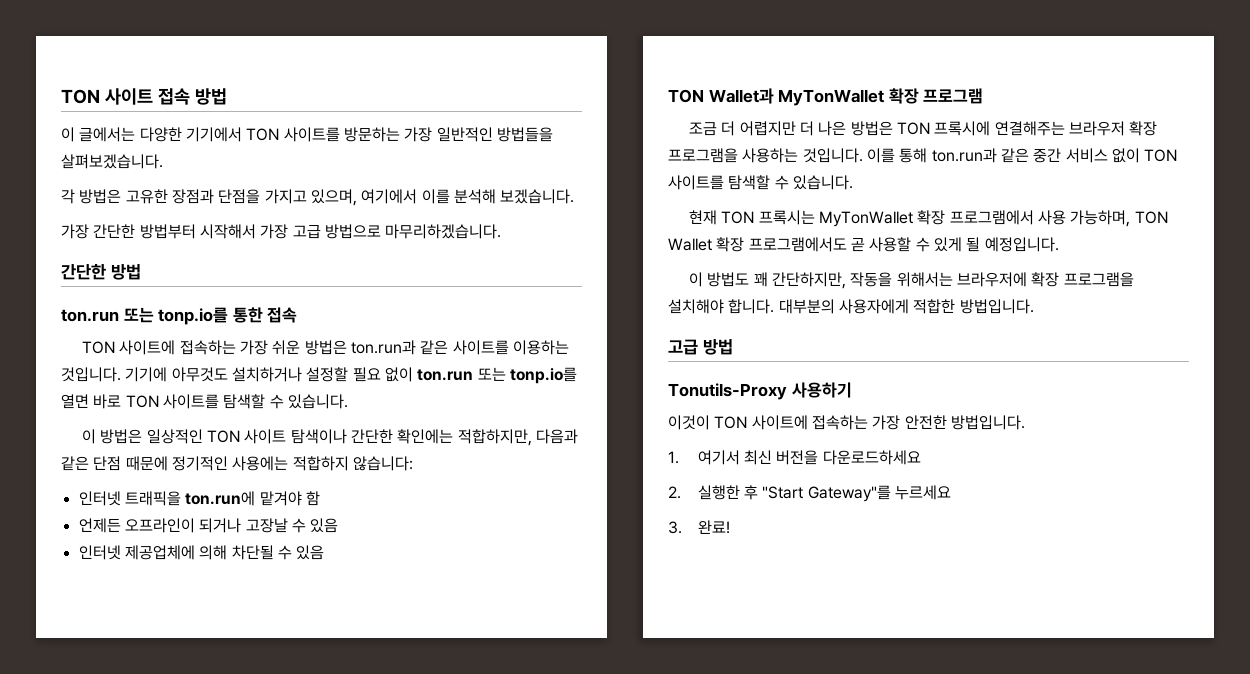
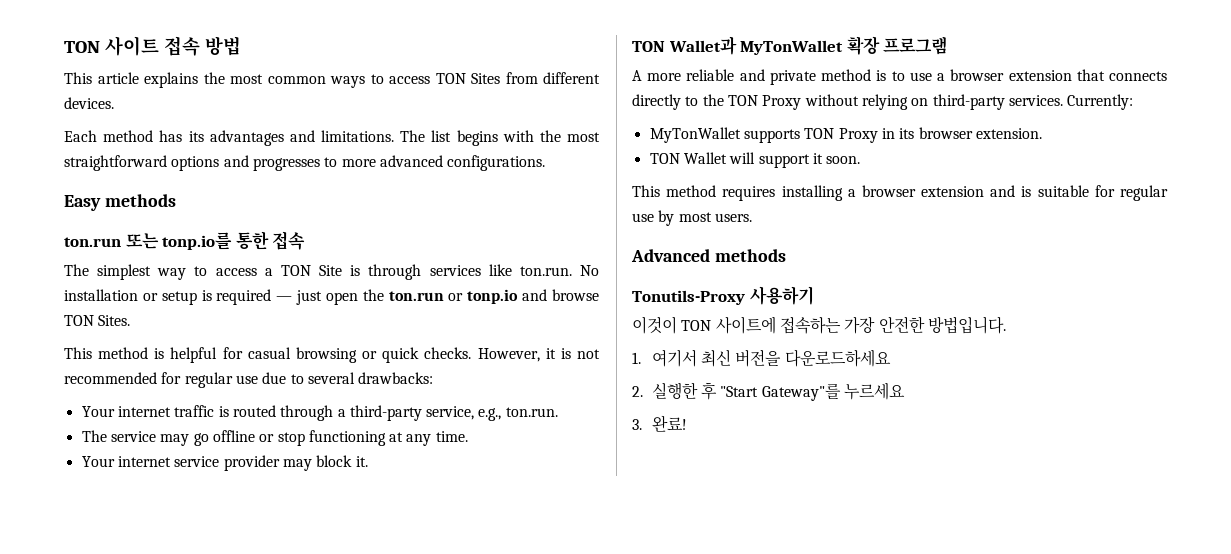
- 이 글에서는 다양한 기기에서 TON 사이트를 방문하는 가장 일반적인 방법들을 살펴보겠습니다.
- 각 방법은 고유한 장점과 단점을 가지고 있으며, 여기에서 이를 분석해 보겠습니다.
- 가장 간단한 방법부터 시작해서 가장 고급 방법으로 마무리하겠습니다.
- 간단한 방법
+ This article explains the most common ways to access TON Sites from different devices.
+ Each method has its advantages and limitations. The list begins with the most straightforward options and progresses to more advanced configurations.
+ Easy methods
- TON 사이트에 접속하는 가장 쉬운 방법은 ton.run과 같은 사이트를 이용하는 것입니다. 기기에 아무것도 설치하거나 설정할 필요 없이 ton.run 또는 tonp.io를 열면 바로 TON 사이트를 탐색할 수 있습니다.
- 이 방법은 일상적인 TON 사이트 탐색이나 간단한 확인에는 적합하지만, 다음과 같은 단점 때문에 정기적인 사용에는 적합하지 않습니다:
- 인터넷 트래픽을 ton.run에 맡겨야 함
- 언제든 오프라인이 되거나 고장날 수 있음
- 인터넷 제공업체에 의해 차단될 수 있음
+ The simplest way to access a TON Site is through services like ton.run. No installation or setup is required — just open the ton.run or tonp.io and browse TON Sites.
+ This method is helpful for casual browsing or quick checks. However, it is not recommended for regular use due to several drawbacks:
+ Your internet traffic is routed through a third-party service, e.g., ton.run.
+ The service may go offline or stop functioning at any time.
+ Your internet service provider may block it.
- 조금 더 어렵지만 더 나은 방법은 TON 프록시에 연결해주는 브라우저 확장 프로그램을 사용하는 것입니다. 이를 통해 ton.run과 같은 중간 서비스 없이 TON 사이트를 탐색할 수 있습니다.
- 현재 TON 프록시는 MyTonWallet 확장 프로그램에서 사용 가능하며, TON Wallet 확장 프로그램에서도 곧 사용할 수 있게 될 예정입니다.
- 이 방법도 꽤 간단하지만, 작동을 위해서는 브라우저에 확장 프로그램을 설치해야 합니다. 대부분의 사용자에게 적합한 방법입니다.
- 고급 방법
+ A more reliable and private method is to use a browser extension that connects directly to the TON Proxy without relying on third-party services. Currently:
+ MyTonWallet supports TON Proxy in its browser extension.
+ TON Wallet will support it soon.
+ This method requires installing a browser extension and is suitable for regular use by most users.
+ Advanced methods

